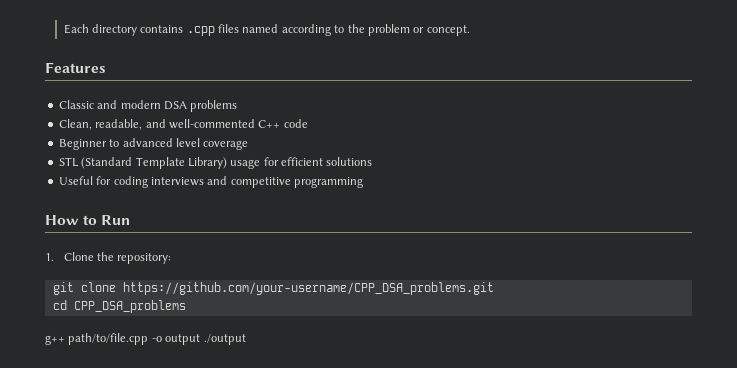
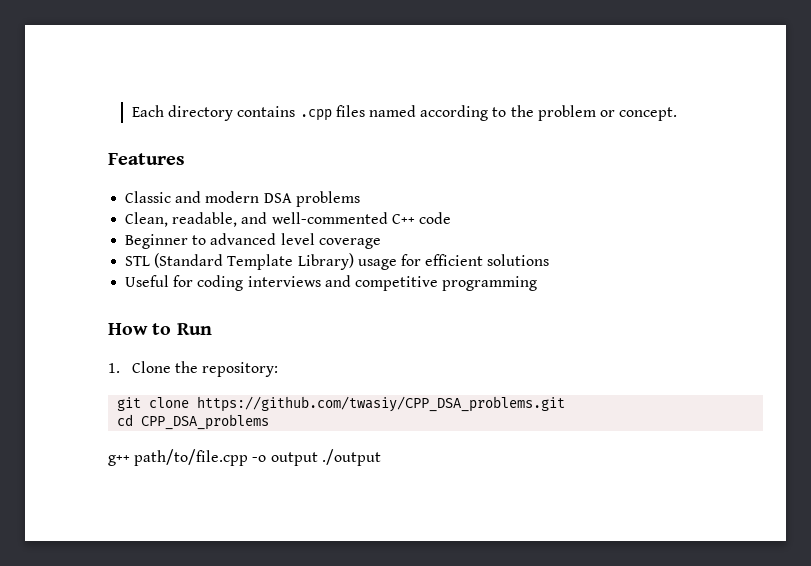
- git clone https://github.com/your-username/CPP_DSA_problems.git
+ git clone https://github.com/twasiy/CPP_DSA_problems.git

